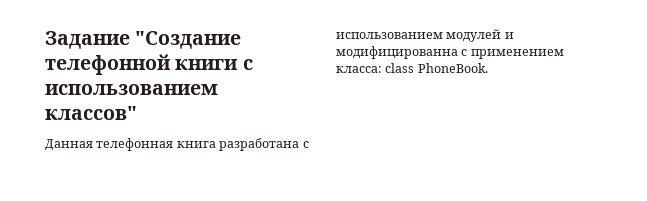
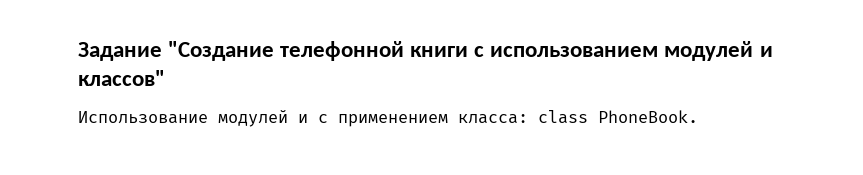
- Задание "Создание телефонной книги с использованием классов"
+ Задание "Создание телефонной книги с использованием модулей и классов"
- Данная телефонная книга разработана с использованием модулей и модифицированна с применением класса: class PhoneBook.
+ Использование модулей и с применением класса: class PhoneBook.

